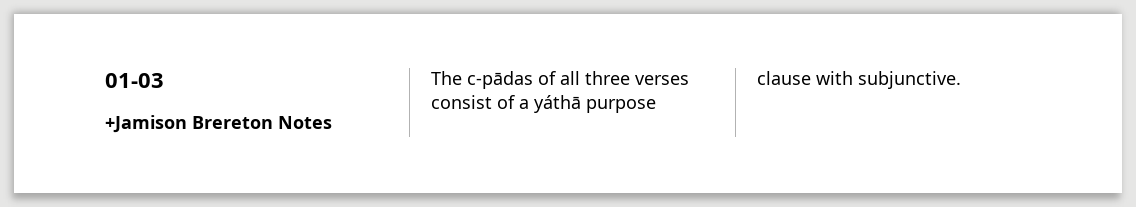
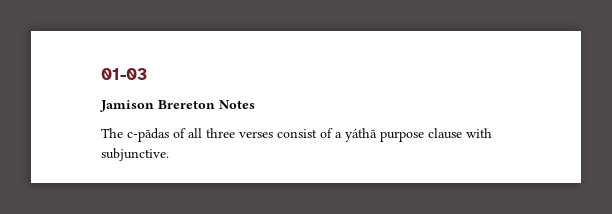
- +Jamison Brereton Notes
+ Jamison Brereton Notes

